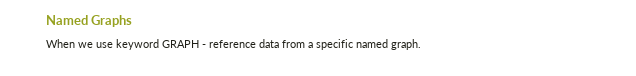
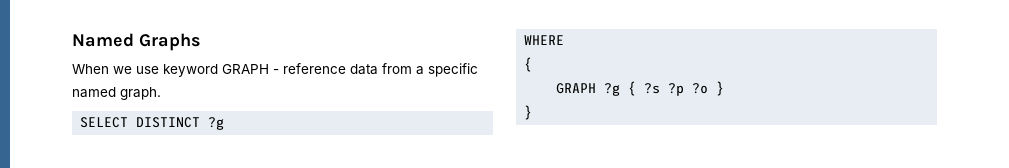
+ SELECT DISTINCT ?g
+ WHERE
+ {
+ GRAPH ?g { ?s ?p ?o }
+ }

